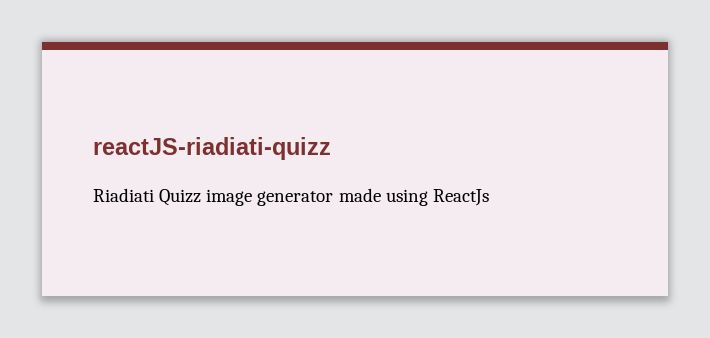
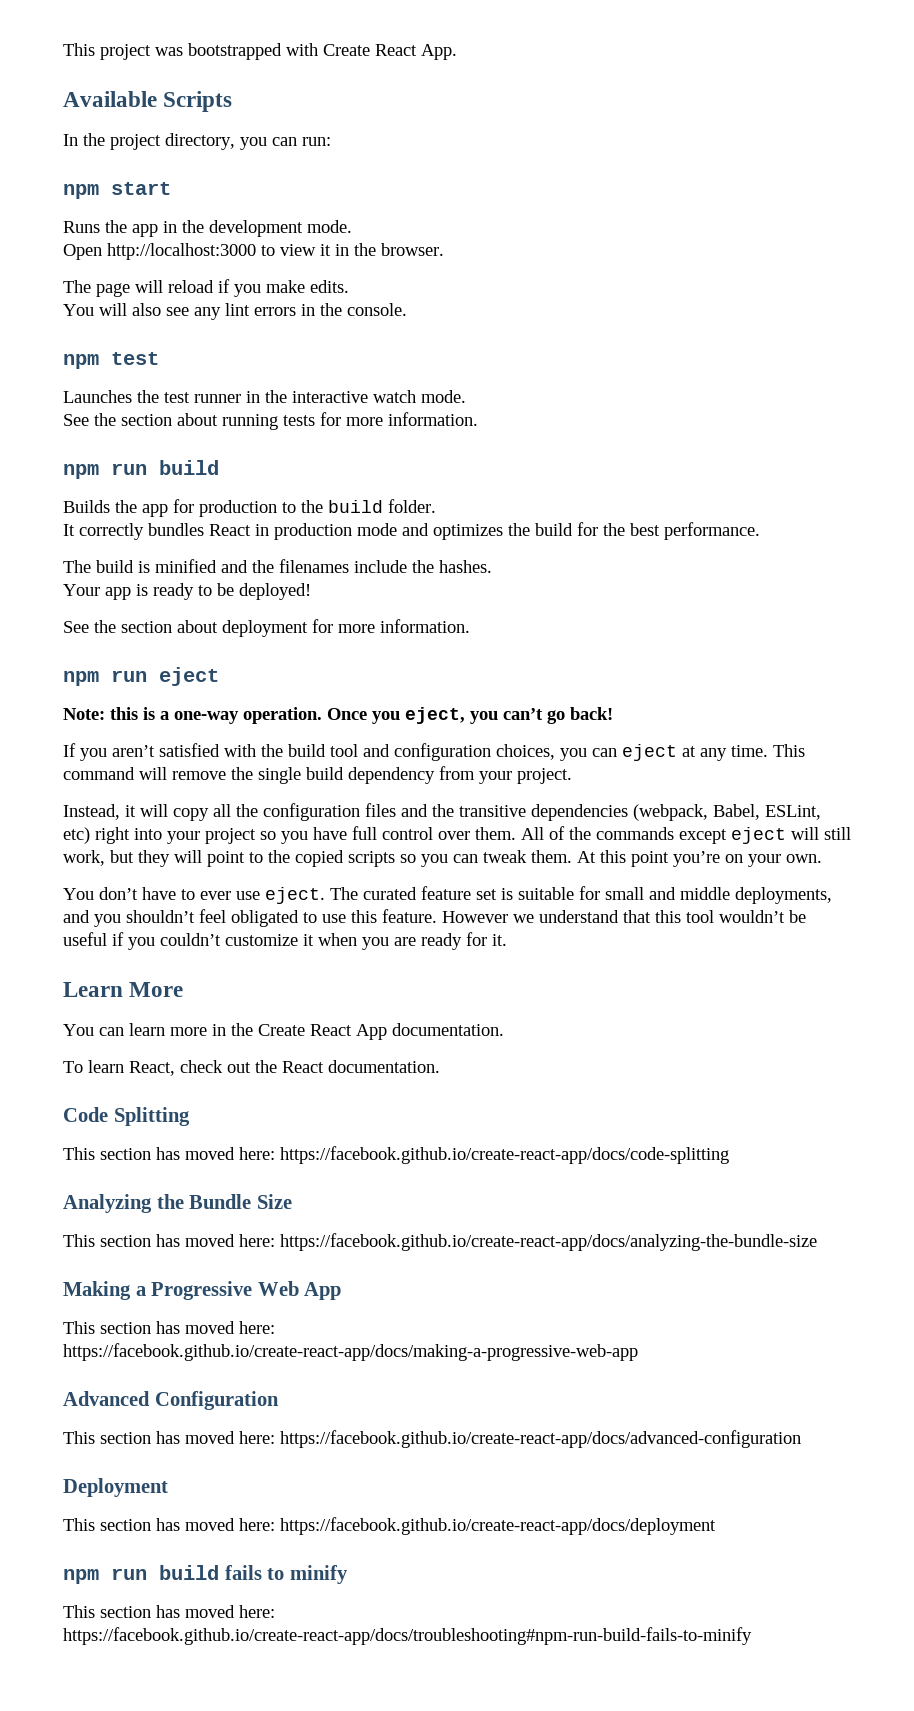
- reactJS-riadiati-quizz
- Riadiati Quizz image generator made using ReactJs
+ This project was bootstrapped with Create React App.
+ Available Scripts
+ In the project directory, you can run:
+ npm start
+ Runs the app in the development mode.
+ Open http://localhost:3000 to view it in the browser.
+ The page will reload if you make edits.
+ You will also see any lint errors in the console.
+ npm test
+ Launches the test runner in the interactive watch mode.
+ See the section about running tests for more information.
+ npm run build
+ Builds the app for production to the build folder.
+ It correctly bundles React in production mode and optimizes the build for the best performance.
+ The build is minified and the filenames include the hashes.
+ Your app is ready to be deployed!
+ See the section about deployment for more information.
+ npm run eject
+ Note: this is a one-way operation. Once you eject, you can’t go back!
+ If you aren’t satisfied with the build tool and configuration choices, you can eject at any time. This command will remove the single build dependency from your project.
+ Instead, it will copy all the configuration files and the transitive dependencies (webpack, Babel, ESLint, etc) right into your project so you have full control over them. All of the commands except eject will still work, but they will point to the copied scripts so you can tweak them. At this point you’re on your own.
+ You don’t have to ever use eject. The curated feature set is suitable for small and middle deployments, and you shouldn’t feel obligated to use this feature. However we understand that this tool wouldn’t be useful if you couldn’t customize it when you are ready for it.
+ Learn More
+ You can learn more in the Create React App documentation.
+ To learn React, check out the React documentation.
+ Code Splitting
+ This section has moved here: https://facebook.github.io/create-react-app/docs/code-splitting
+ Analyzing the Bundle Size
+ This section has moved here: https://facebook.github.io/create-react-app/docs/analyzing-the-bundle-size
+ Making a Progressive Web App
+ This section has moved here: https://facebook.github.io/create-react-app/docs/making-a-progressive-web-app
+ Advanced Configuration
+ This section has moved here: https://facebook.github.io/create-react-app/docs/advanced-configuration
+ Deployment
+ This section has moved here: https://facebook.github.io/create-react-app/docs/deployment
+ npm run build fails to minify
+ This section has moved here: https://facebook.github.io/create-react-app/docs/troubleshooting#npm-run-build-fails-to-minify

